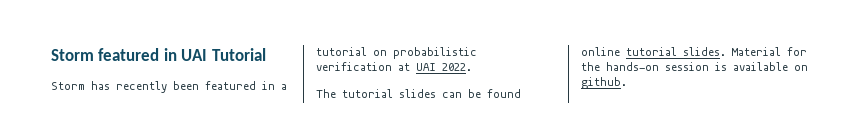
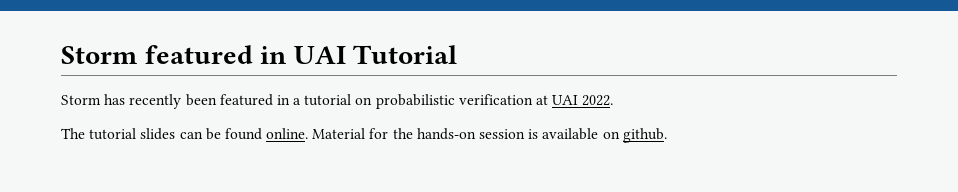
- The tutorial slides can be found online tutorial slides.
+ The tutorial slides can be found online.

